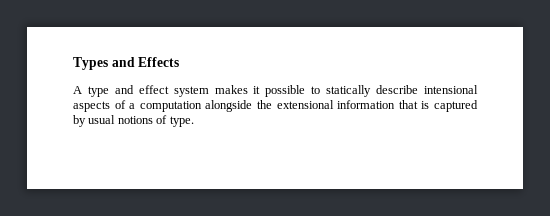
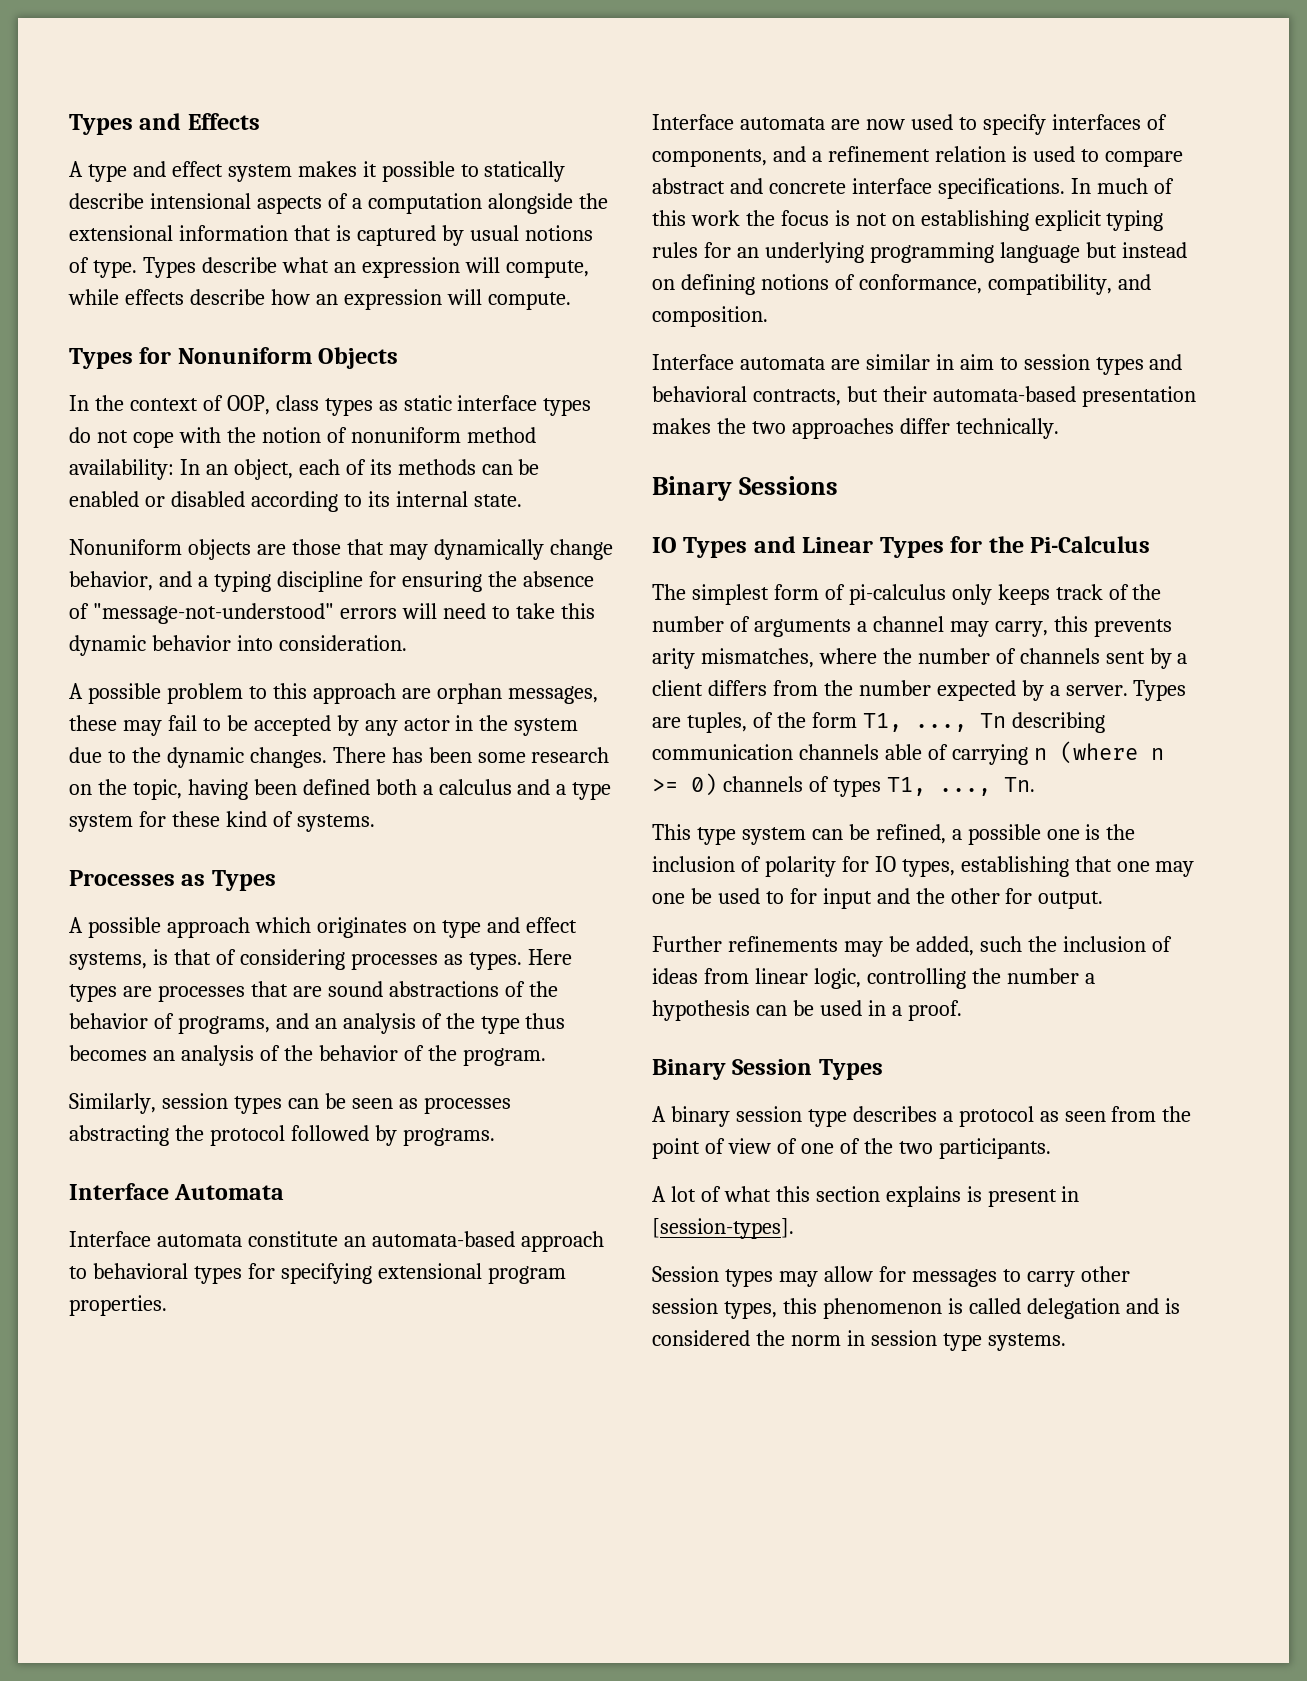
+ Types describe what an expression will compute, while effects describe how an expression will compute.
+ Types for Nonuniform Objects
+ In the context of OOP, class types as static interface types do not cope with the notion of nonuniform method availability: In an object, each of its methods can be enabled or disabled according to its internal state.
+ Nonuniform objects are those that may dynamically change behavior, and a typing discipline for ensuring the absence of "message-not-understood" errors will need to take this dynamic behavior into consideration.
+ A possible problem to this approach are orphan messages, these may fail to be accepted by any actor in the system due to the dynamic changes. There has been some research on the topic, having been defined both a calculus and a type system for these kind of systems.
+ Processes as Types
+ A possible approach which originates on type and effect systems, is that of considering processes as types. Here types are processes that are sound abstractions of the behavior of programs, and an analysis of the type thus becomes an analysis of the behavior of the program.
+ Similarly, session types can be seen as processes abstracting the protocol followed by programs.
+ Interface Automata
+ Interface automata constitute an automata-based approach to behavioral types for specifying extensional program properties.
+ Interface automata are now used to specify interfaces of components, and a refinement relation is used to compare abstract and concrete interface specifications. In much of this work the focus is not on establishing explicit typing rules for an underlying programming language but instead on defining notions of conformance, compatibility, and composition.
+ Interface automata are similar in aim to session types and behavioral contracts, but their automata-based presentation makes the two approaches differ technically.
+ Binary Sessions
+ IO Types and Linear Types for the Pi-Calculus
+ The simplest form of pi-calculus only keeps track of the number of arguments a channel may carry, this prevents arity mismatches, where the number of channels sent by a client differs from the number expected by a server. Types are tuples, of the form T1, ..., Tn describing communication channels able of carrying n (where n >= 0) channels of types T1, ..., Tn.
+ This type system can be refined, a possible one is the inclusion of polarity for IO types, establishing that one may one be used to for input and the other for output.
+ Further refinements may be added, such the inclusion of ideas from linear logic, controlling the number a hypothesis can be used in a proof.
+ Binary Session Types
+ A binary session type describes a protocol as seen from the point of view of one of the two participants.
+ A lot of what this section explains is present in [session-types].
+ Session types may allow for messages to carry other session types, this phenomenon is called delegation and is considered the norm in session type systems.

